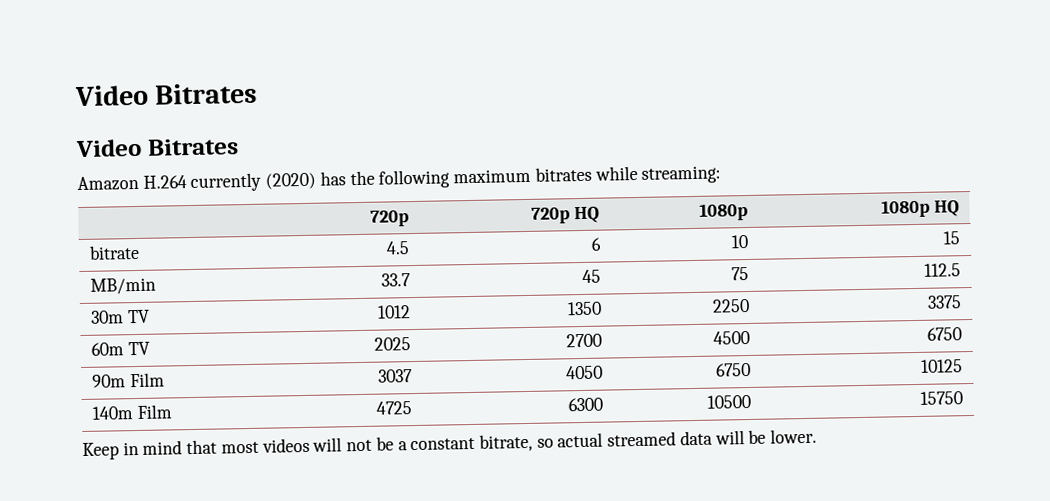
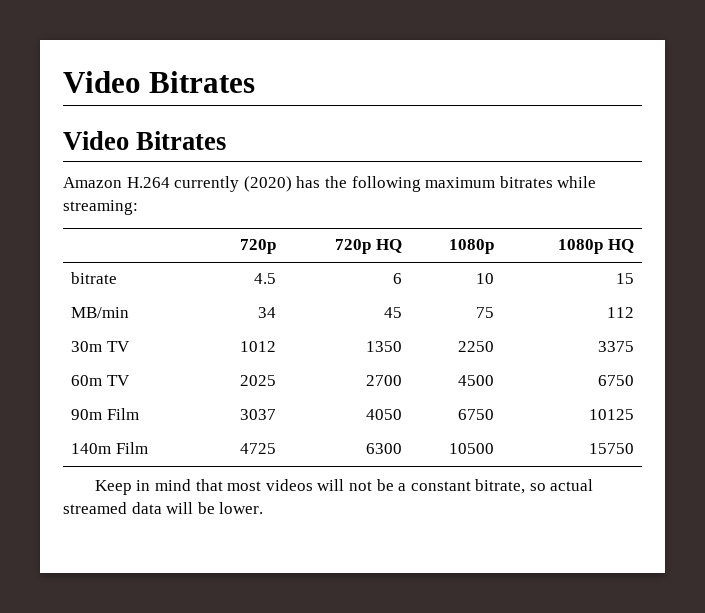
- MB/min | 33.7 | 45 | 75 | 112.5
+ MB/min | 34 | 45 | 75 | 112

